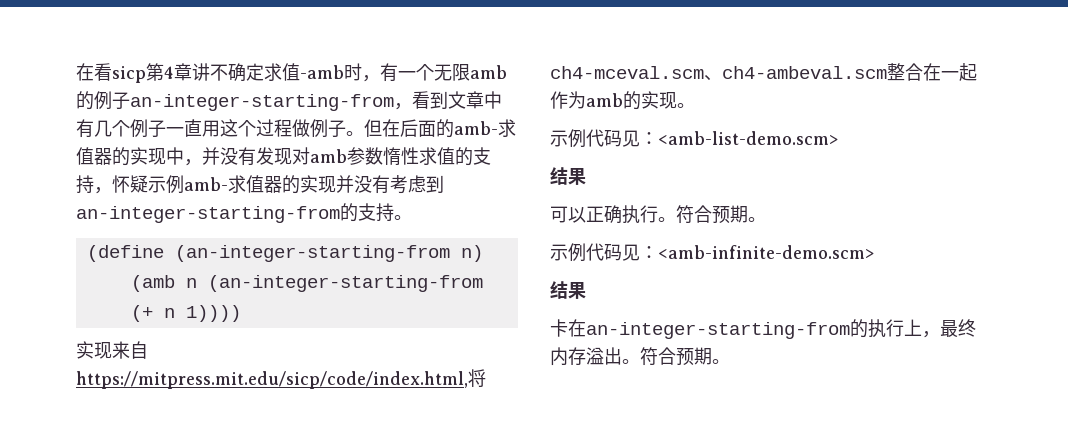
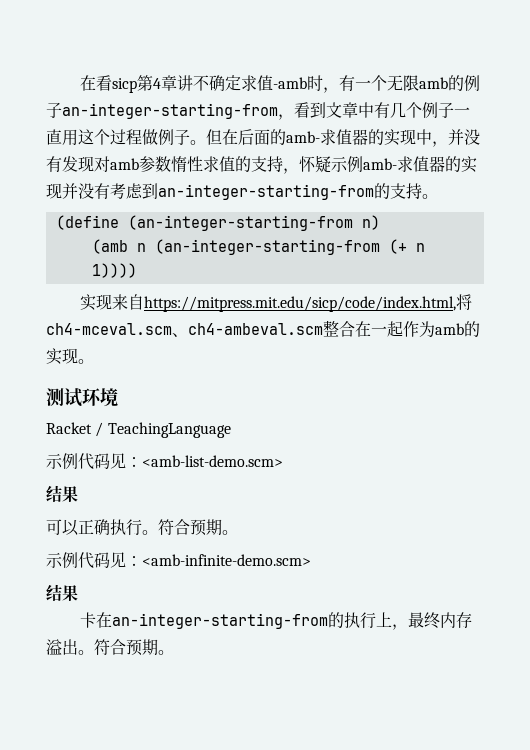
+ 测试环境
+ Racket / TeachingLanguage

